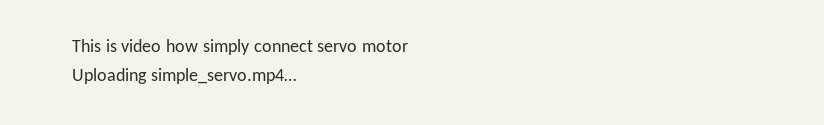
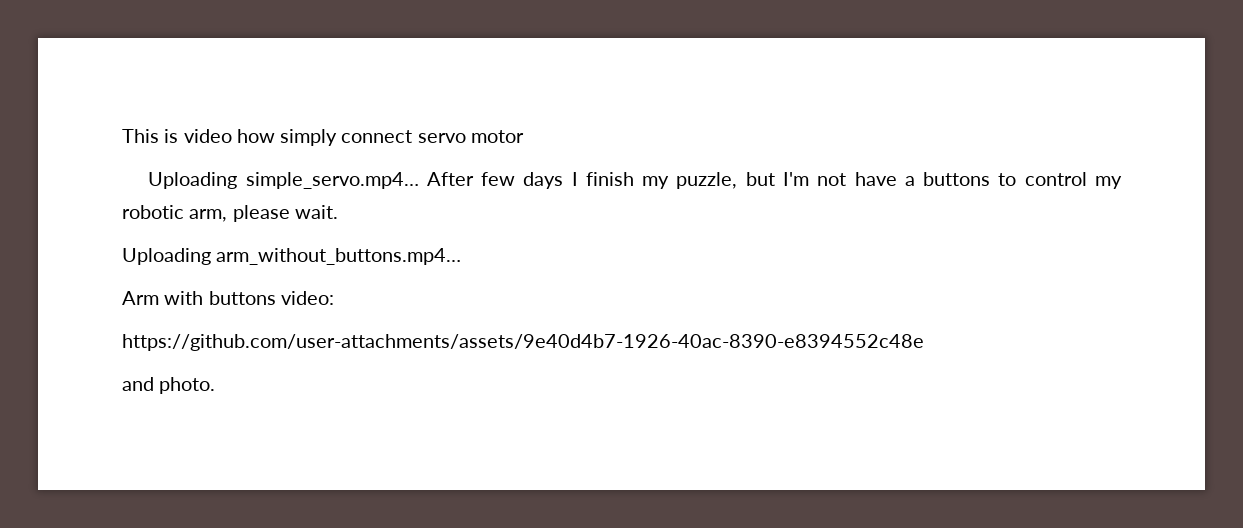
+ After few days I finish my puzzle, but I'm not have a buttons to control my robotic arm, please wait.
+ Uploading arm_without_buttons.mp4…
+ Arm with buttons video:
+ https://github.com/user-attachments/assets/9e40d4b7-1926-40ac-8390-e8394552c48e
+ and photo.

